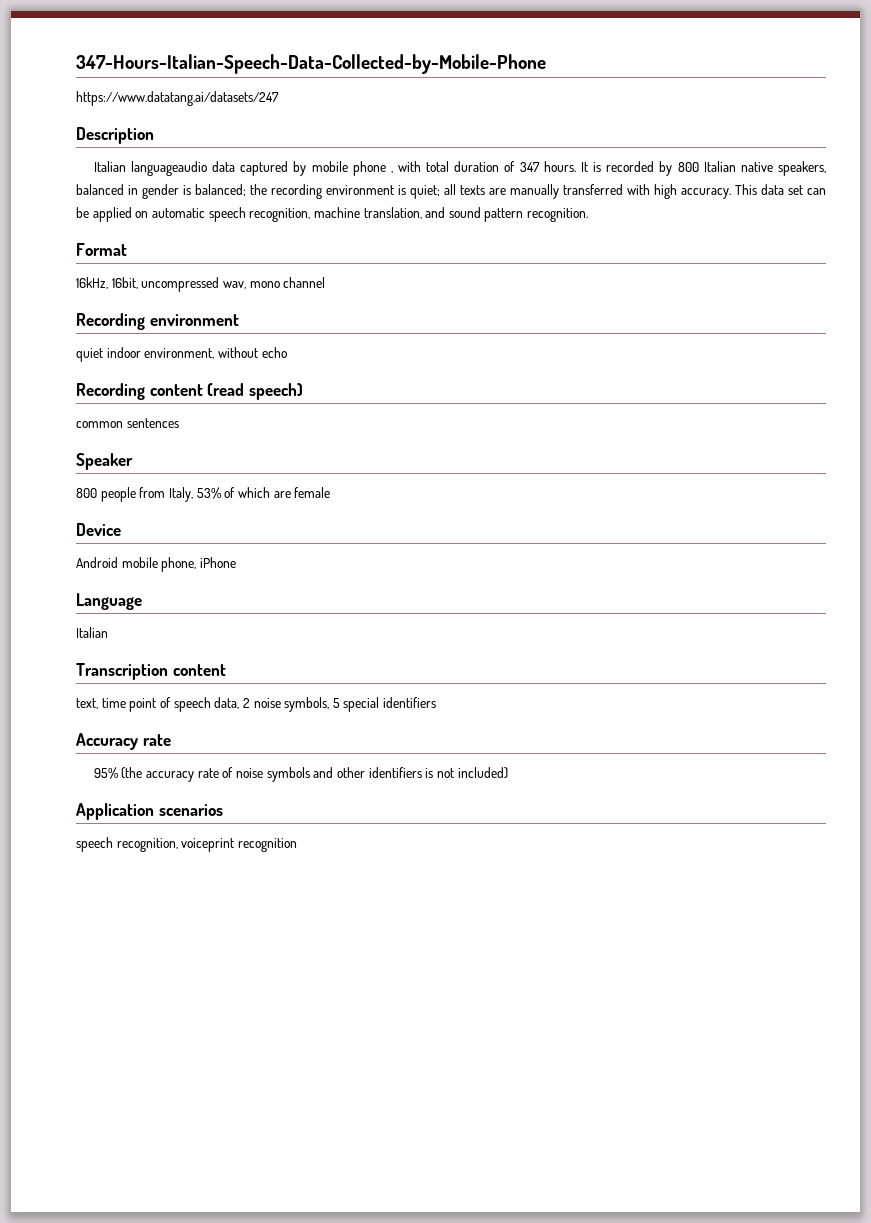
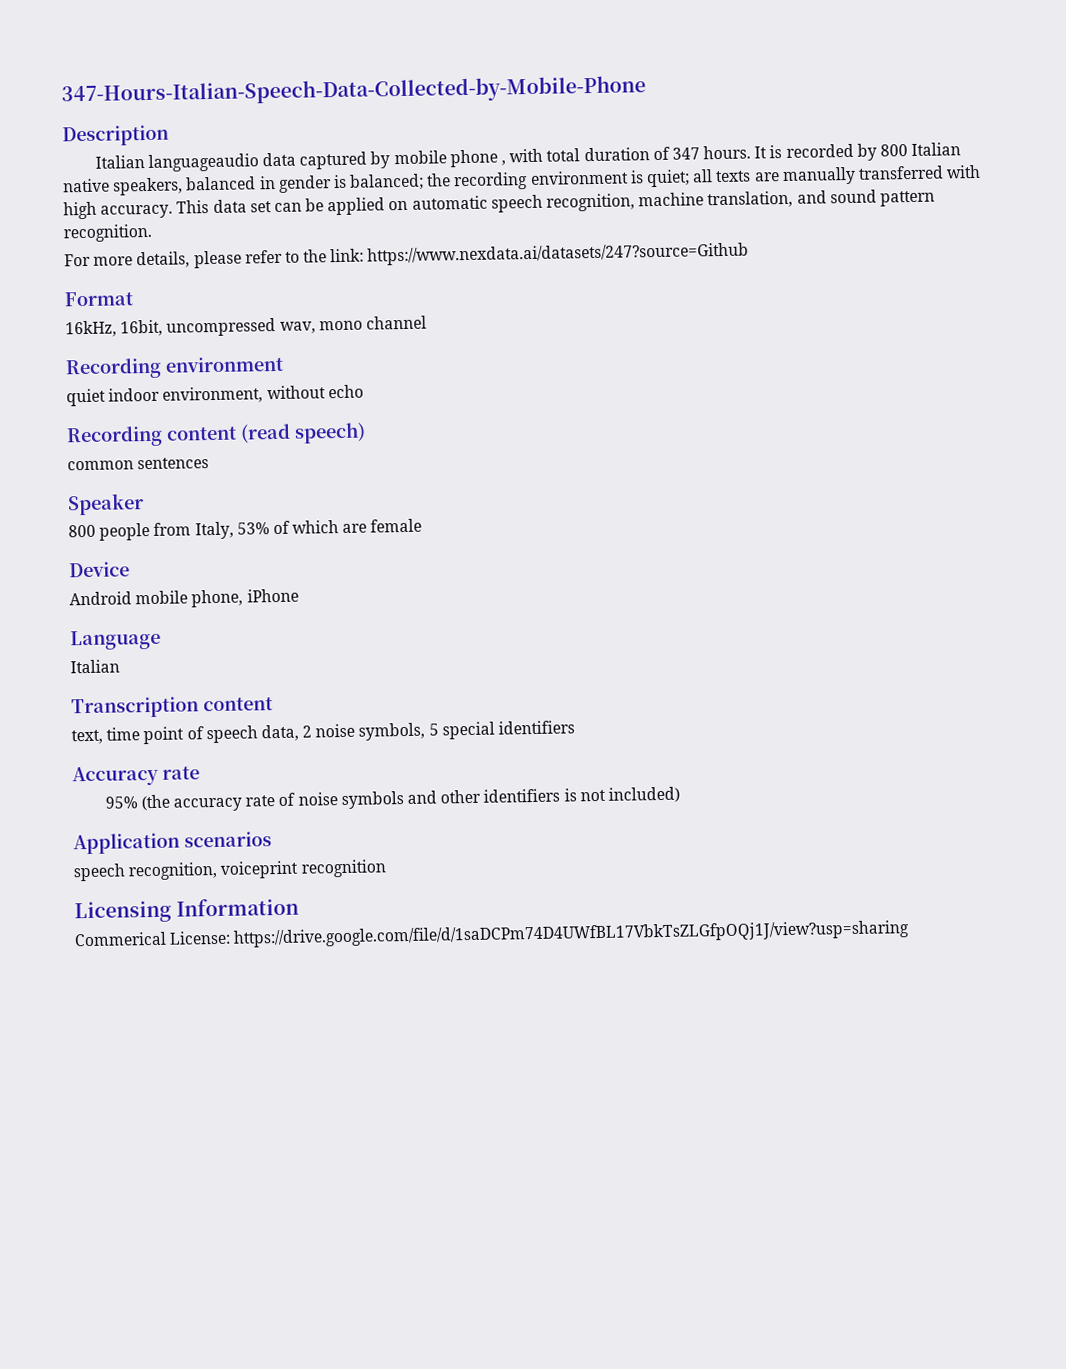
- https://www.datatang.ai/datasets/247
+ For more details, please refer to the link: https://www.nexdata.ai/datasets/247?source=Github
+ Licensing Information
+ Commerical License: https://drive.google.com/file/d/1saDCPm74D4UWfBL17VbkTsZLGfpOQj1J/view?usp=sharing

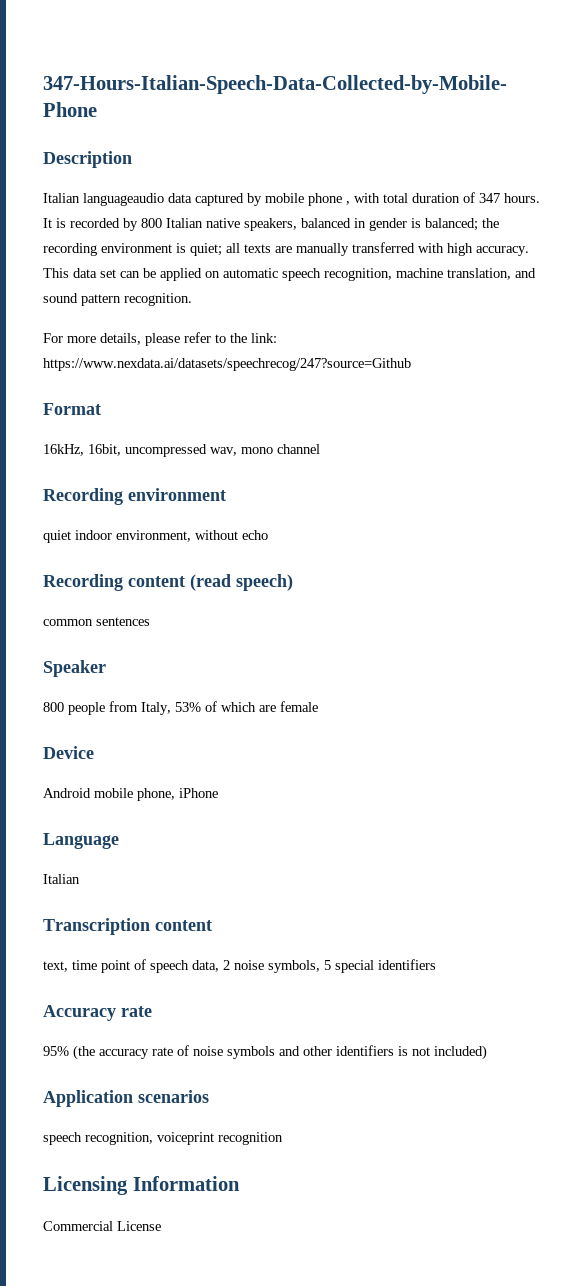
- For more details, please refer to the link: https://www.nexdata.ai/datasets/247?source=Github
+ For more details, please refer to the link: https://www.nexdata.ai/datasets/speechrecog/247?source=Github
- Commerical License: https://drive.google.com/file/d/1saDCPm74D4UWfBL17VbkTsZLGfpOQj1J/view?usp=sharing
+ Commercial License

